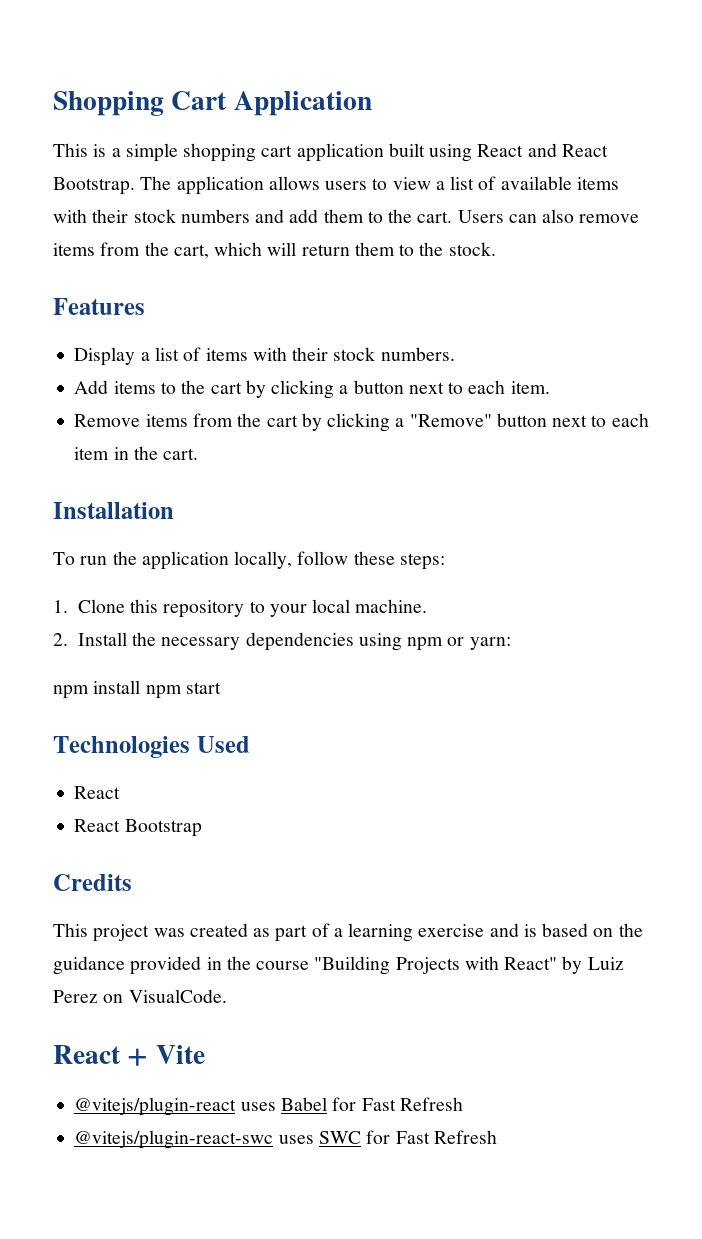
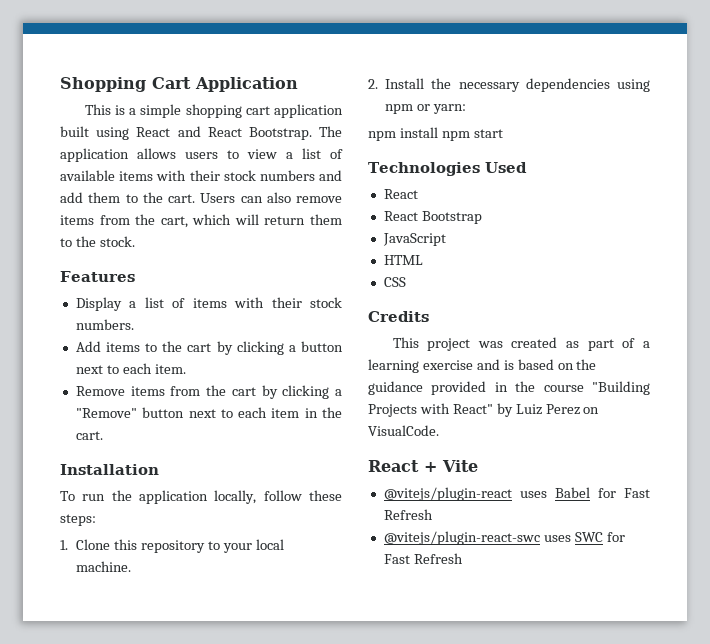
+ JavaScript
+ HTML
+ CSS

